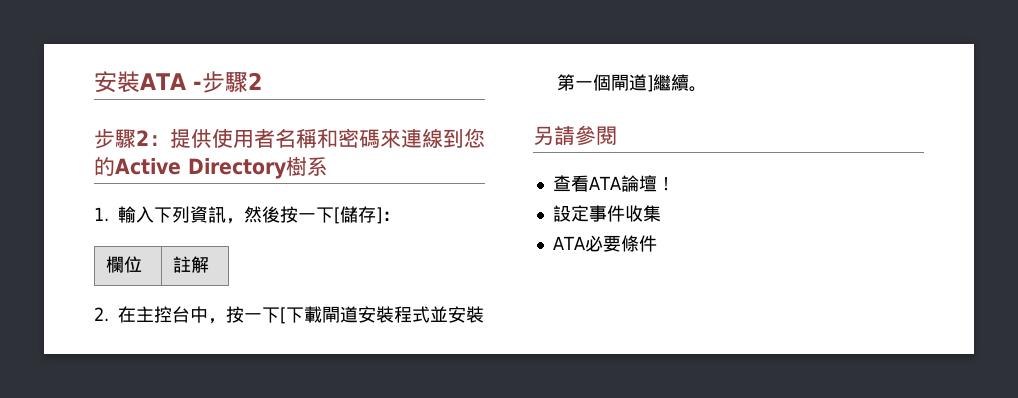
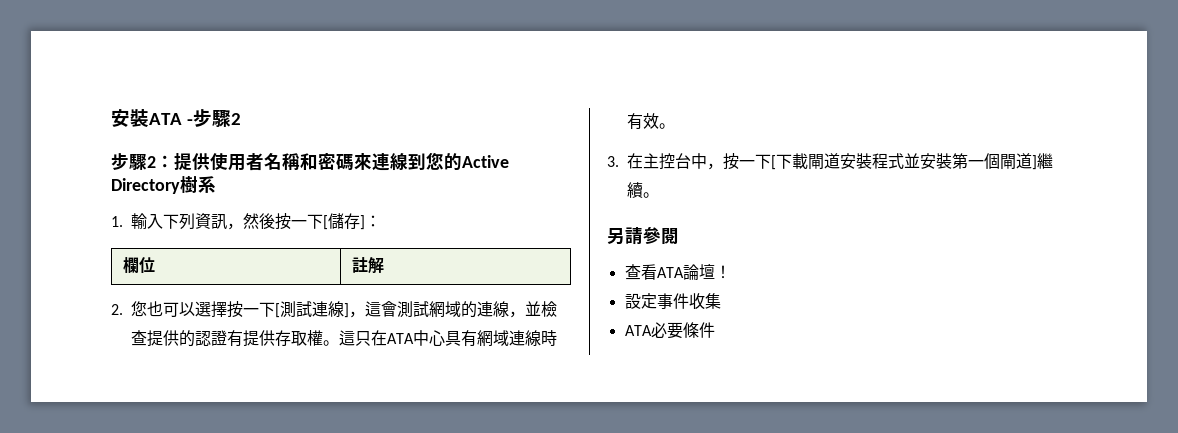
- 2.在主控台中，按一下[下載閘道安裝程式並安裝第一個閘道]繼續。
+ 2.您也可以選擇按一下[測試連線]，這會測試網域的連線，並檢查提供的認證有提供存取權。這只在ATA中心具有網域連線時有效。
+ 3.在主控台中，按一下[下載閘道安裝程式並安裝第一個閘道]繼續。

